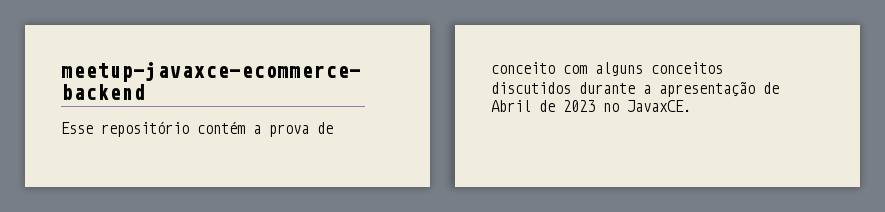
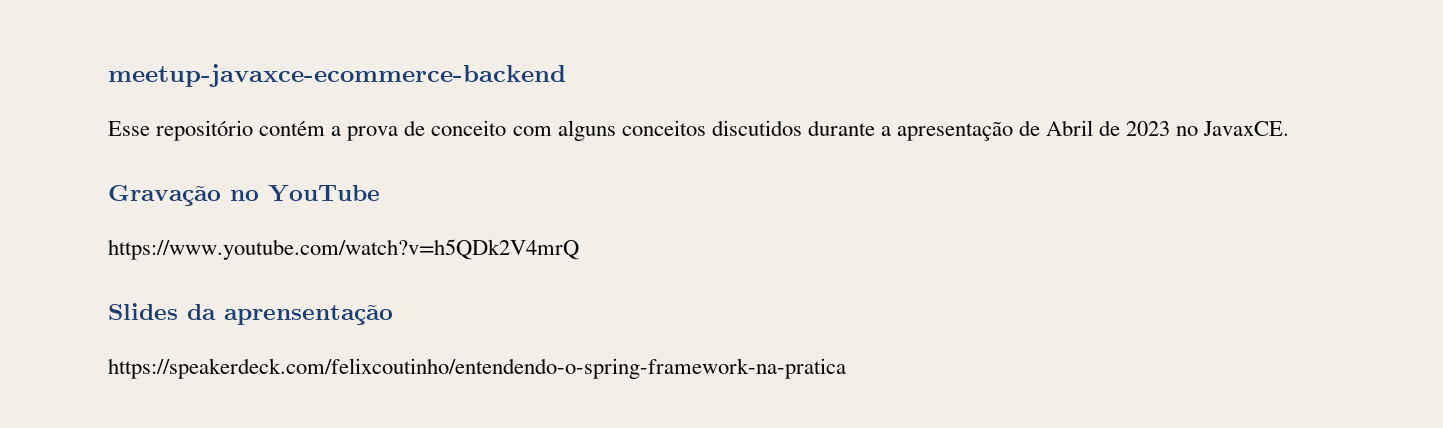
+ Gravação no YouTube
+ https://www.youtube.com/watch?v=h5QDk2V4mrQ
+ Slides da aprensentação
+ https://speakerdeck.com/felixcoutinho/entendendo-o-spring-framework-na-pratica

